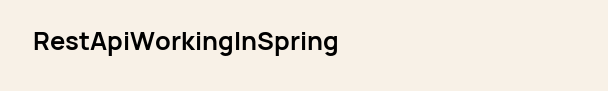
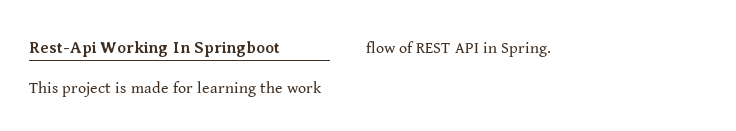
- RestApiWorkingInSpring
+ Rest-Api Working In Springboot
+ This project is made for learning the work flow of REST API in Spring.

